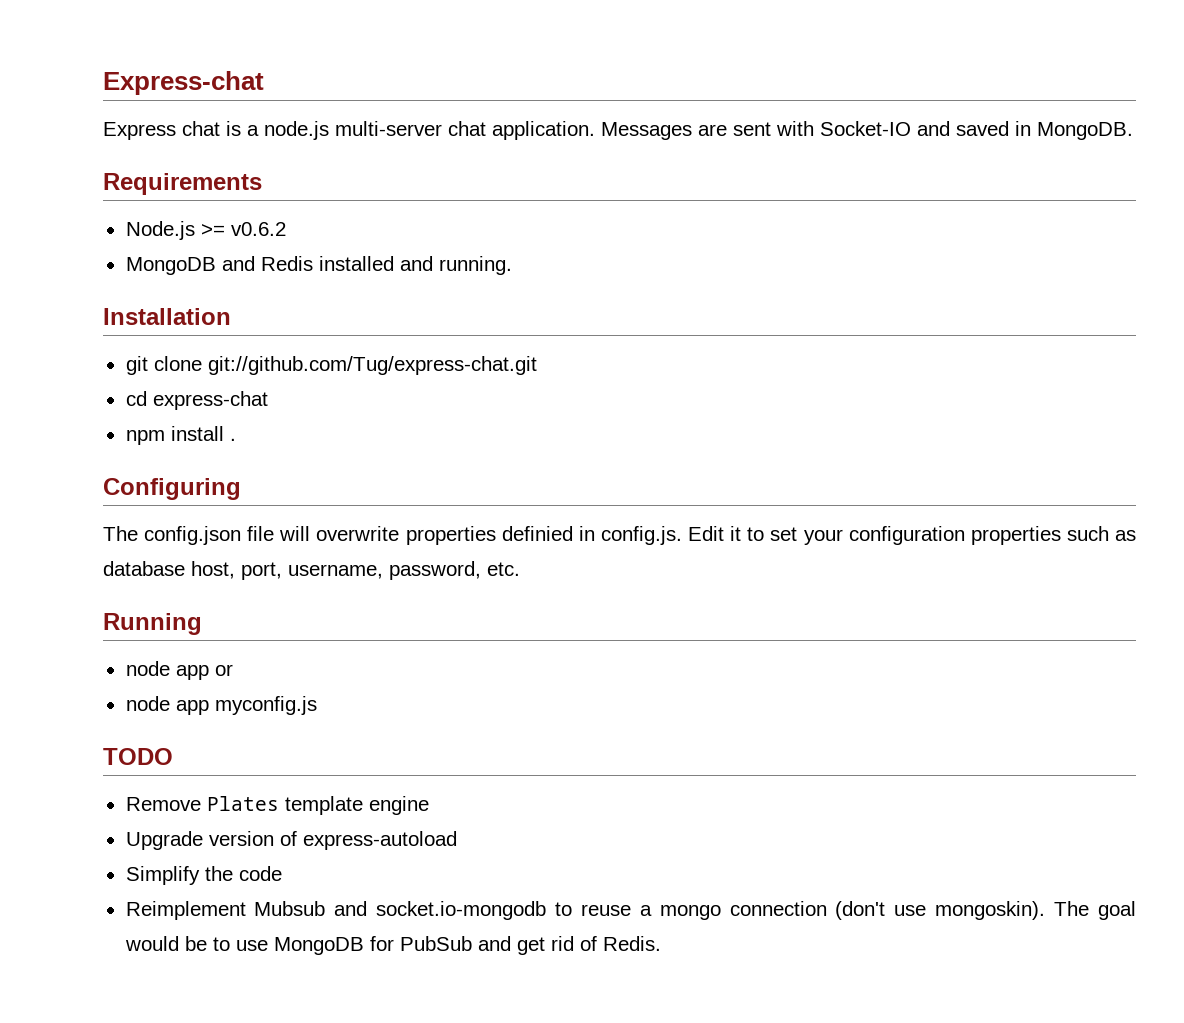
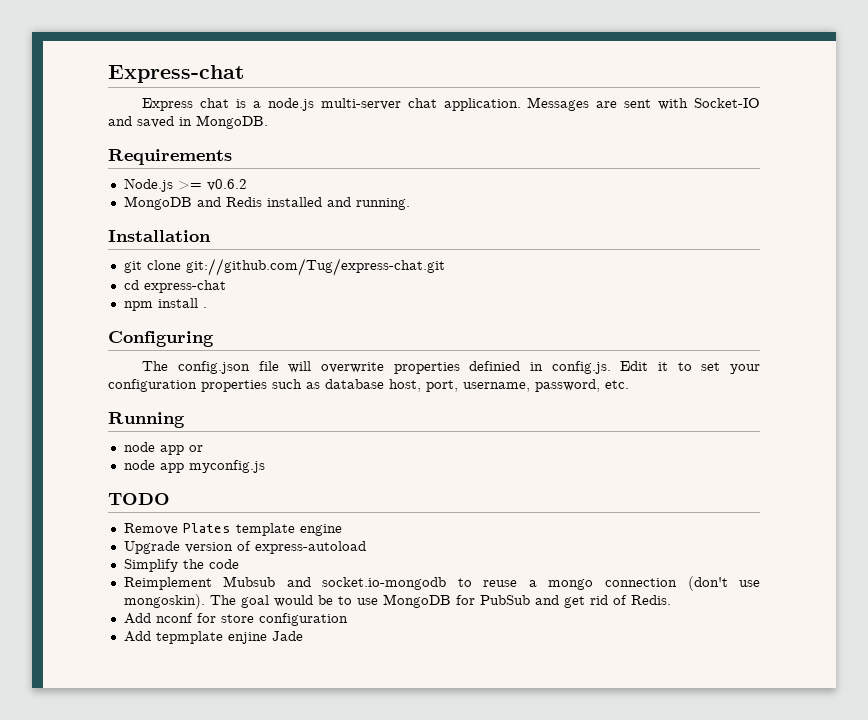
+ Add nconf for store configuration
+ Add tepmplate enjine Jade

